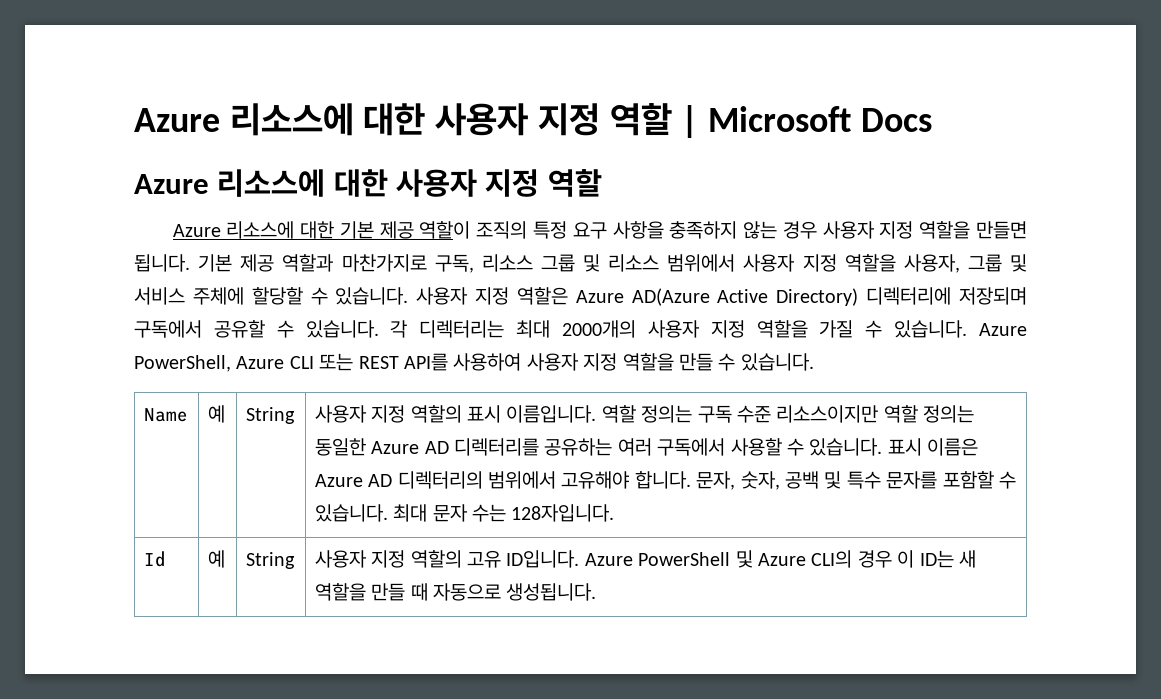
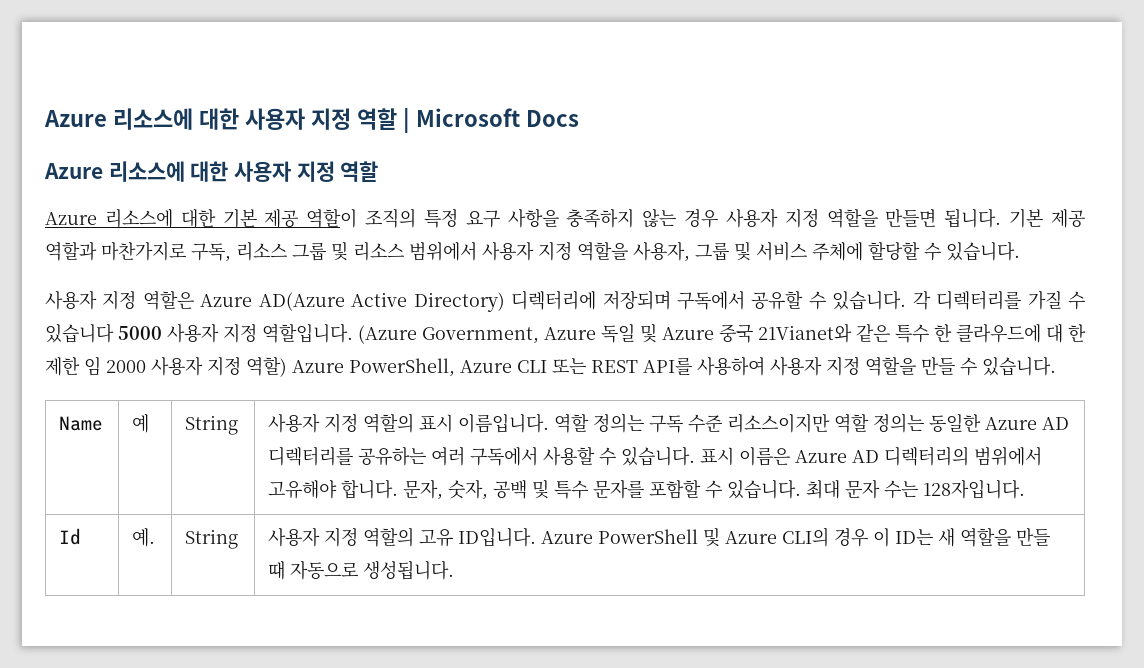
- 기본 제공 역할과 마찬가지로 구독, 리소스 그룹 및 리소스 범위에서 사용자 지정 역할을 사용자, 그룹 및 서비스 주체에 할당할 수 있습니다. 사용자 지정 역할은 Azure AD(Azure Active Directory) 디렉터리에 저장되며 구독에서 공유할 수 있습니다.
+ 기본 제공 역할과 마찬가지로 구독, 리소스 그룹 및 리소스 범위에서 사용자 지정 역할을 사용자, 그룹 및 서비스 주체에 할당할 수 있습니다.
+ 사용자 지정 역할은 Azure AD(Azure Active Directory) 디렉터리에 저장되며 구독에서 공유할 수 있습니다.
- 각 디렉터리는 최대 2000개의 사용자 지정 역할을 가질 수 있습니다. Azure PowerShell, Azure CLI 또는 REST API를 사용하여 사용자 지정 역할을 만들 수 있습니다.
+ 각 디렉터리를 가질 수 있습니다 5000 사용자 지정 역할입니다. (Azure Government, Azure 독일 및 Azure 중국 21Vianet와 같은 특수 한 클라우드에 대 한 제한 임 2000 사용자 지정 역할) Azure PowerShell, Azure CLI 또는 REST API를 사용하여 사용자 지정 역할을 만들 수 있습니다.
- Id | 예 | String | 사용자 지정 역할의 고유 ID입니다. Azure PowerShell 및 Azure CLI의 경우 이 ID는 새 역할을 만들 때 자동으로 생성됩니다.
+ Id | 예. | String | 사용자 지정 역할의 고유 ID입니다. Azure PowerShell 및 Azure CLI의 경우 이 ID는 새 역할을 만들 때 자동으로 생성됩니다.

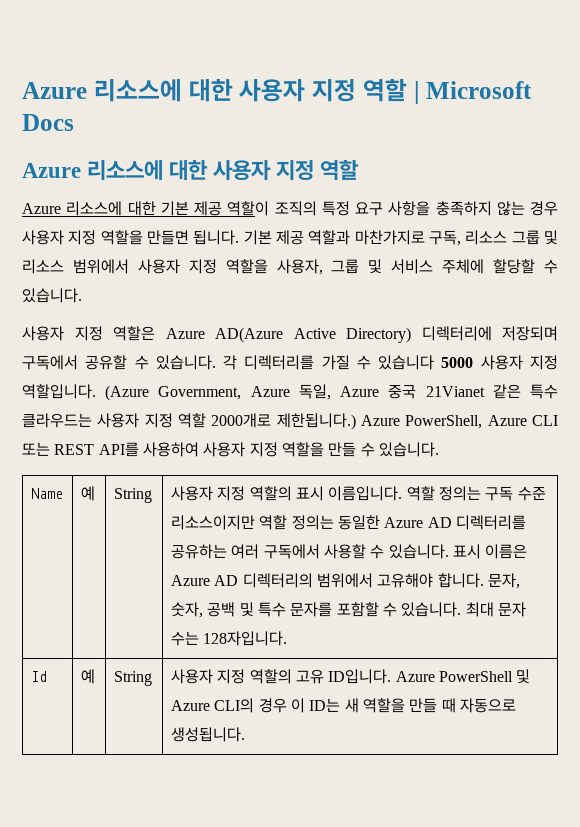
- (Azure Government, Azure 독일 및 Azure 중국 21Vianet와 같은 특수 한 클라우드에 대 한 제한 임 2000 사용자 지정 역할) Azure PowerShell, Azure CLI 또는 REST API를 사용하여 사용자 지정 역할을 만들 수 있습니다.
+ (Azure Government, Azure 독일, Azure 중국 21Vianet 같은 특수 클라우드는 사용자 지정 역할 2000개로 제한됩니다.) Azure PowerShell, Azure CLI 또는 REST API를 사용하여 사용자 지정 역할을 만들 수 있습니다.
- Id | 예. | String | 사용자 지정 역할의 고유 ID입니다. Azure PowerShell 및 Azure CLI의 경우 이 ID는 새 역할을 만들 때 자동으로 생성됩니다.
+ Id | 예 | String | 사용자 지정 역할의 고유 ID입니다. Azure PowerShell 및 Azure CLI의 경우 이 ID는 새 역할을 만들 때 자동으로 생성됩니다.

